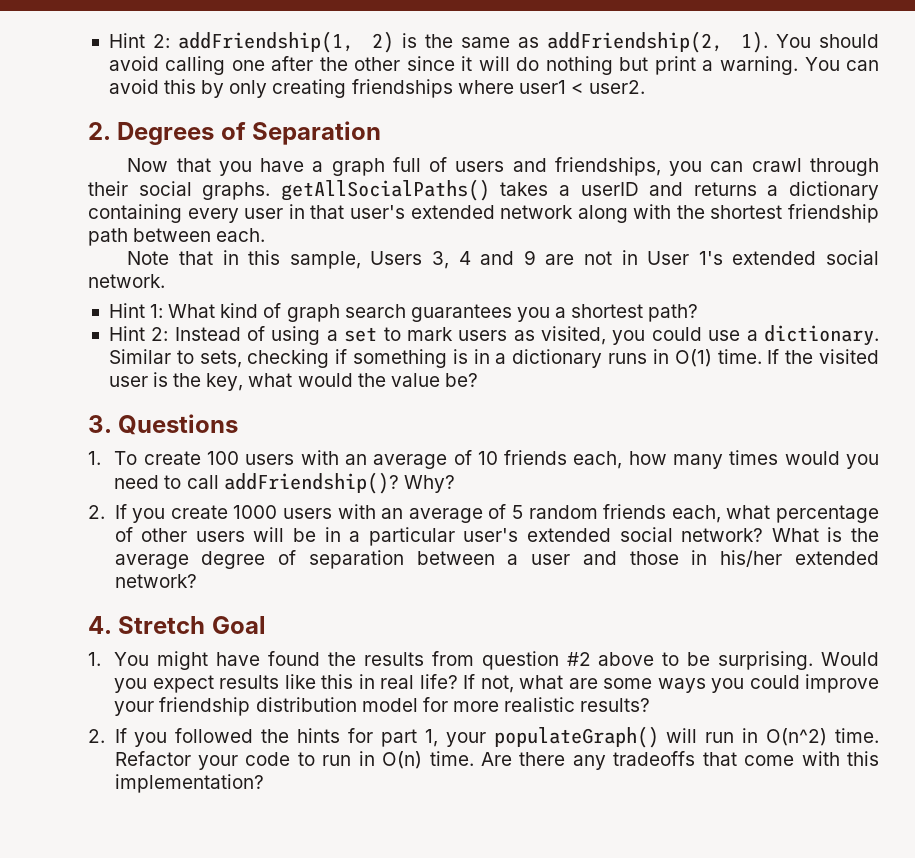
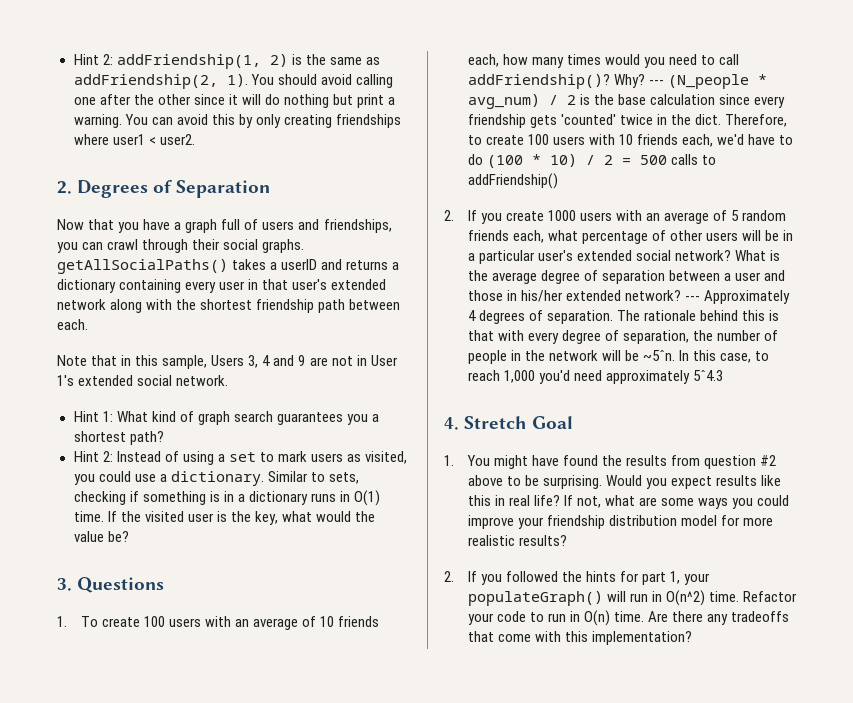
+ --- (N_people * avg_num) / 2 is the base calculation since every friendship gets 'counted' twice in the dict. Therefore, to create 100 users with 10 friends each, we'd have to do (100 * 10) / 2 = 500 calls to addFriendship()
+ --- Approximately 4 degrees of separation. The rationale behind this is that with every degree of separation, the number of people in the network will be ~5ˆn. In this case, to reach 1,000 you'd need approximately 5ˆ4.3

